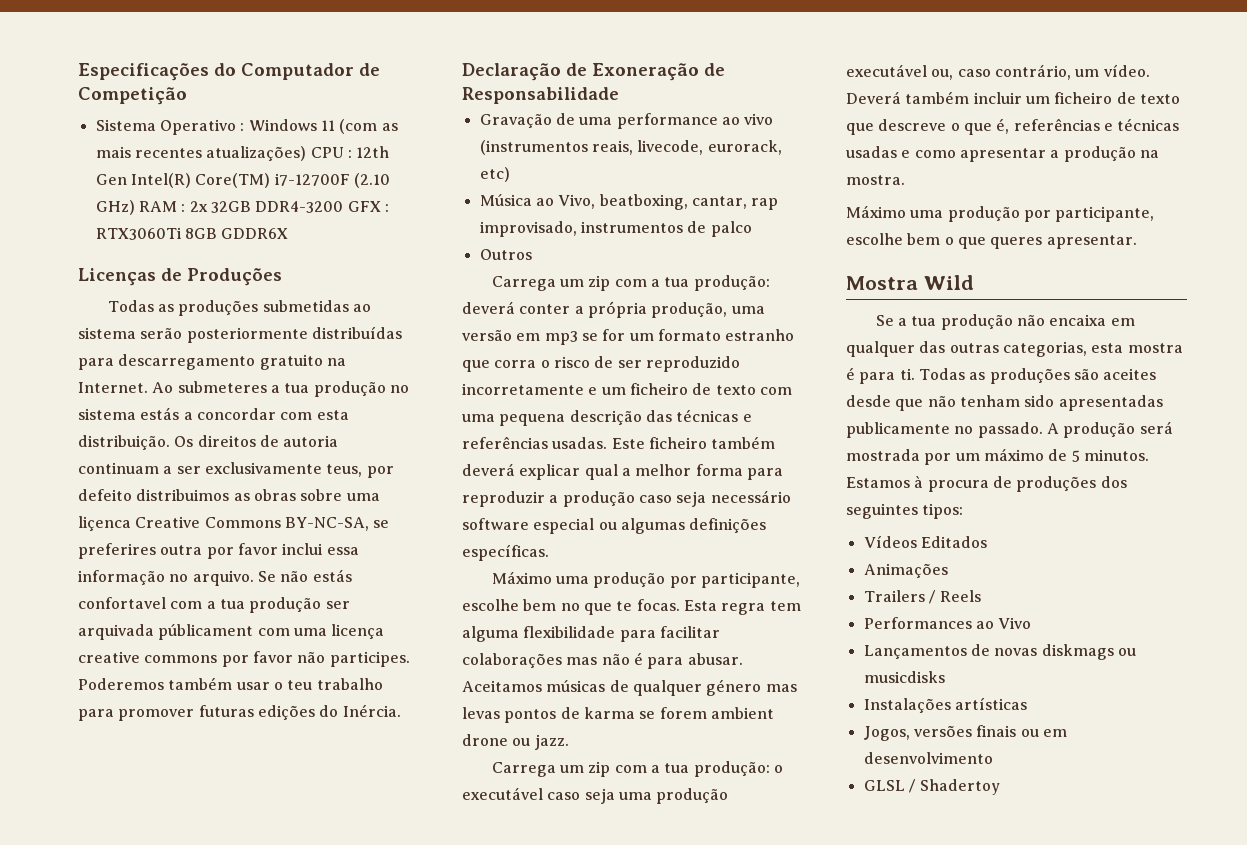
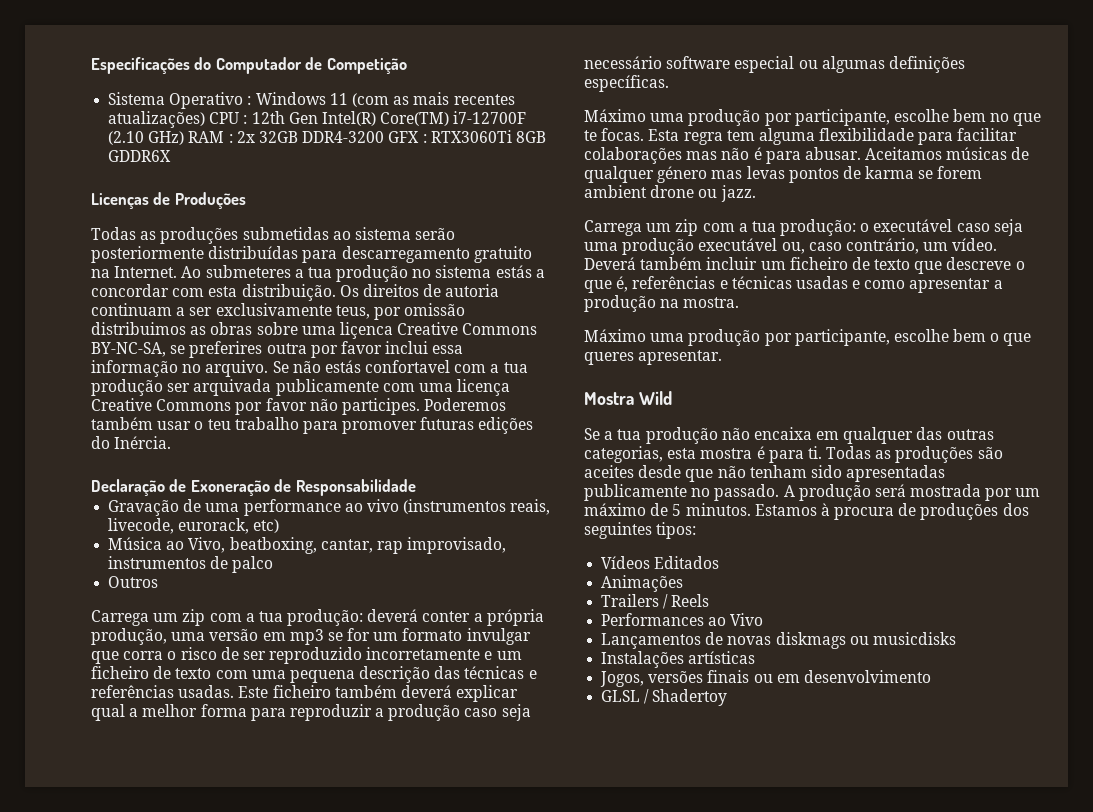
- Os direitos de autoria continuam a ser exclusivamente teus, por defeito distribuimos as obras sobre uma liçenca Creative Commons BY-NC-SA, se preferires outra por favor inclui essa informação no arquivo.
+ Os direitos de autoria continuam a ser exclusivamente teus, por omissão distribuimos as obras sobre uma liçenca Creative Commons BY-NC-SA, se preferires outra por favor inclui essa informação no arquivo.
- Se não estás confortavel com a tua produção ser arquivada públicament com uma licença creative commons por favor não participes.
+ Se não estás confortavel com a tua produção ser arquivada publicamente com uma licença Creative Commons por favor não participes.
- Carrega um zip com a tua produção: deverá conter a própria produção, uma versão em mp3 se for um formato estranho que corra o risco de ser reproduzido incorretamente e um ficheiro de texto com uma pequena descrição das técnicas e referências usadas.
+ Carrega um zip com a tua produção: deverá conter a própria produção, uma versão em mp3 se for um formato invulgar que corra o risco de ser reproduzido incorretamente e um ficheiro de texto com uma pequena descrição das técnicas e referências usadas.

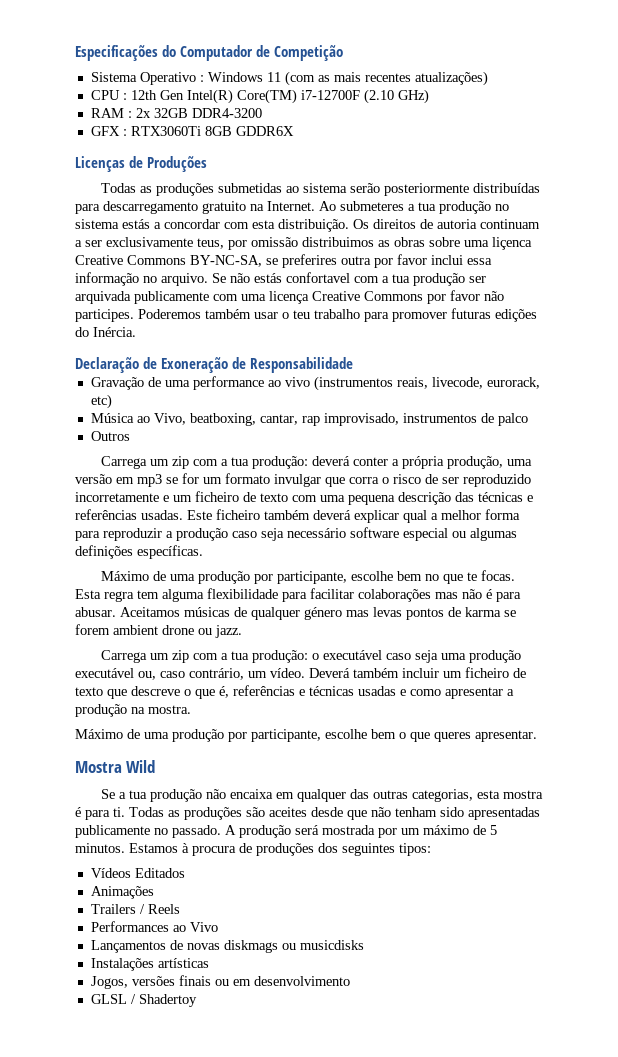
- Sistema Operativo : Windows 11 (com as mais recentes atualizações) CPU : 12th Gen Intel(R) Core(TM) i7-12700F (2.10 GHz) RAM : 2x 32GB DDR4-3200 GFX : RTX3060Ti 8GB GDDR6X
+ Sistema Operativo : Windows 11 (com as mais recentes atualizações)
+ CPU : 12th Gen Intel(R) Core(TM) i7-12700F (2.10 GHz)
+ RAM : 2x 32GB DDR4-3200
+ GFX : RTX3060Ti 8GB GDDR6X
- Máximo uma produção por participante, escolhe bem no que te focas.
+ Máximo de uma produção por participante, escolhe bem no que te focas.
- Máximo uma produção por participante, escolhe bem o que queres apresentar.
+ Máximo de uma produção por participante, escolhe bem o que queres apresentar.

